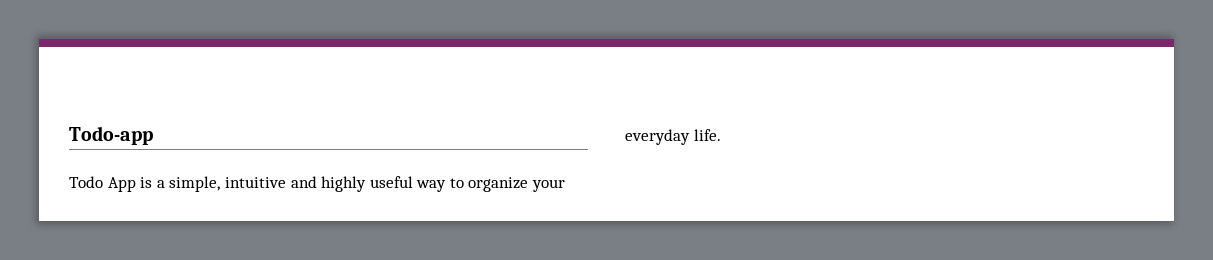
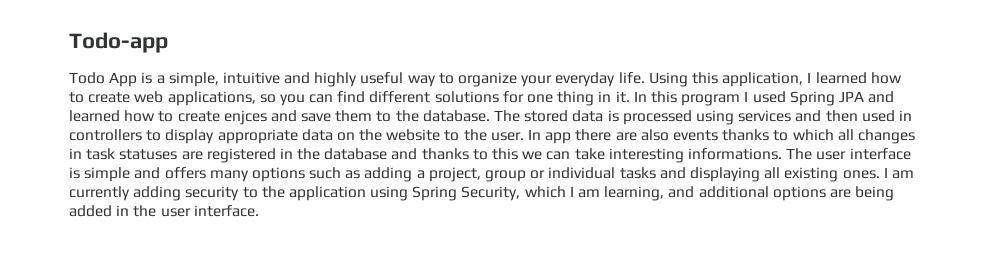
+ Using this application, I learned how to create web applications, so you can find different solutions for one thing in it. In this program I used Spring JPA and learned how to create enjces and save them to the database. The stored data is processed using services and then used in controllers to display appropriate data on the website to the user. In app there are also events thanks to which all changes in task statuses are registered in the database and thanks to this we can take interesting informations. The user interface is simple and offers many options such as adding a project, group or individual tasks and displaying all existing ones. I am currently adding security to the application using Spring Security, which I am learning, and additional options are being added in the user interface.

